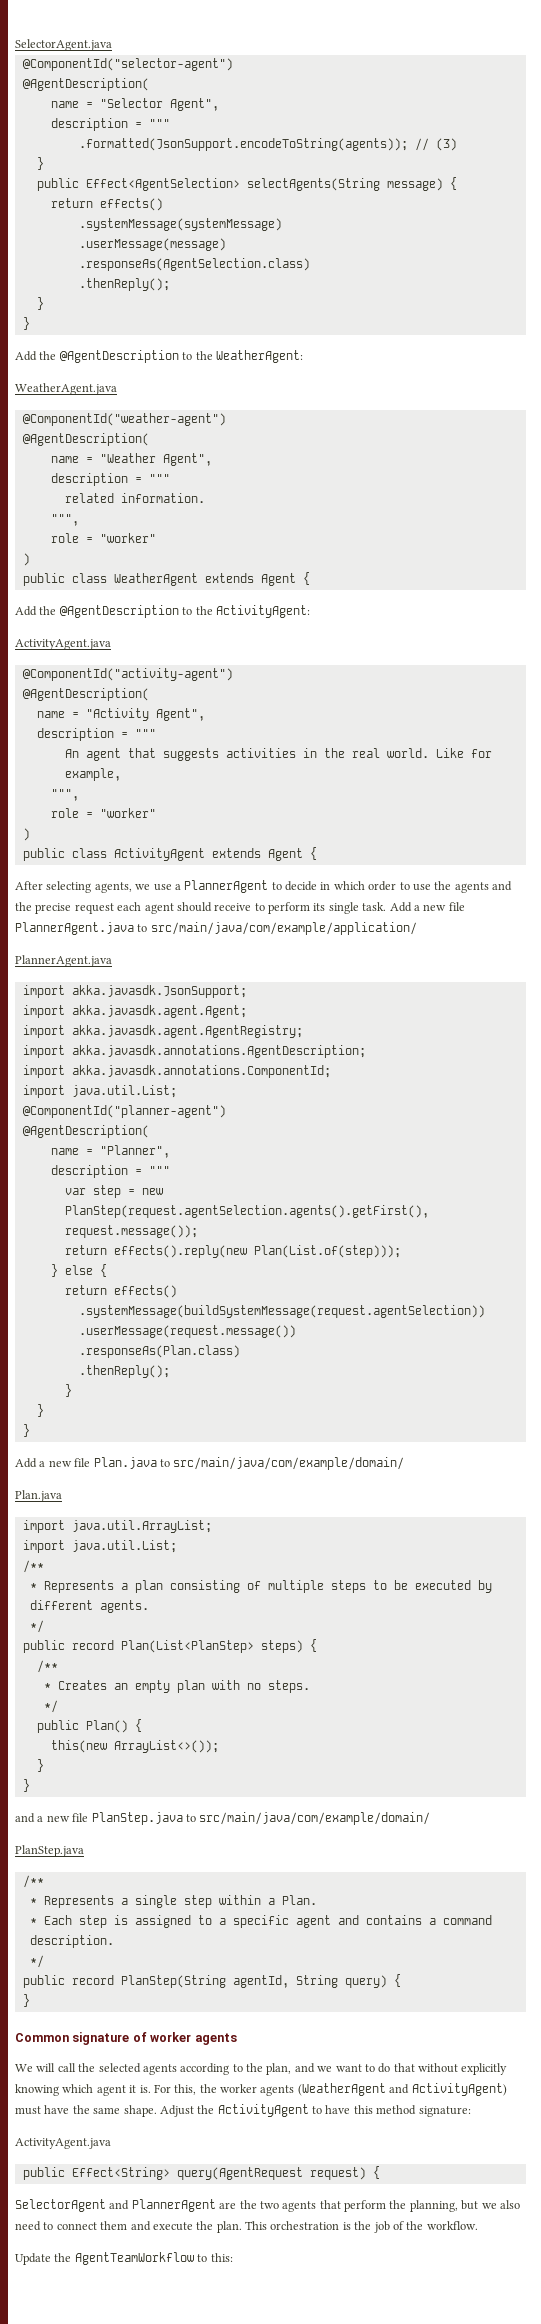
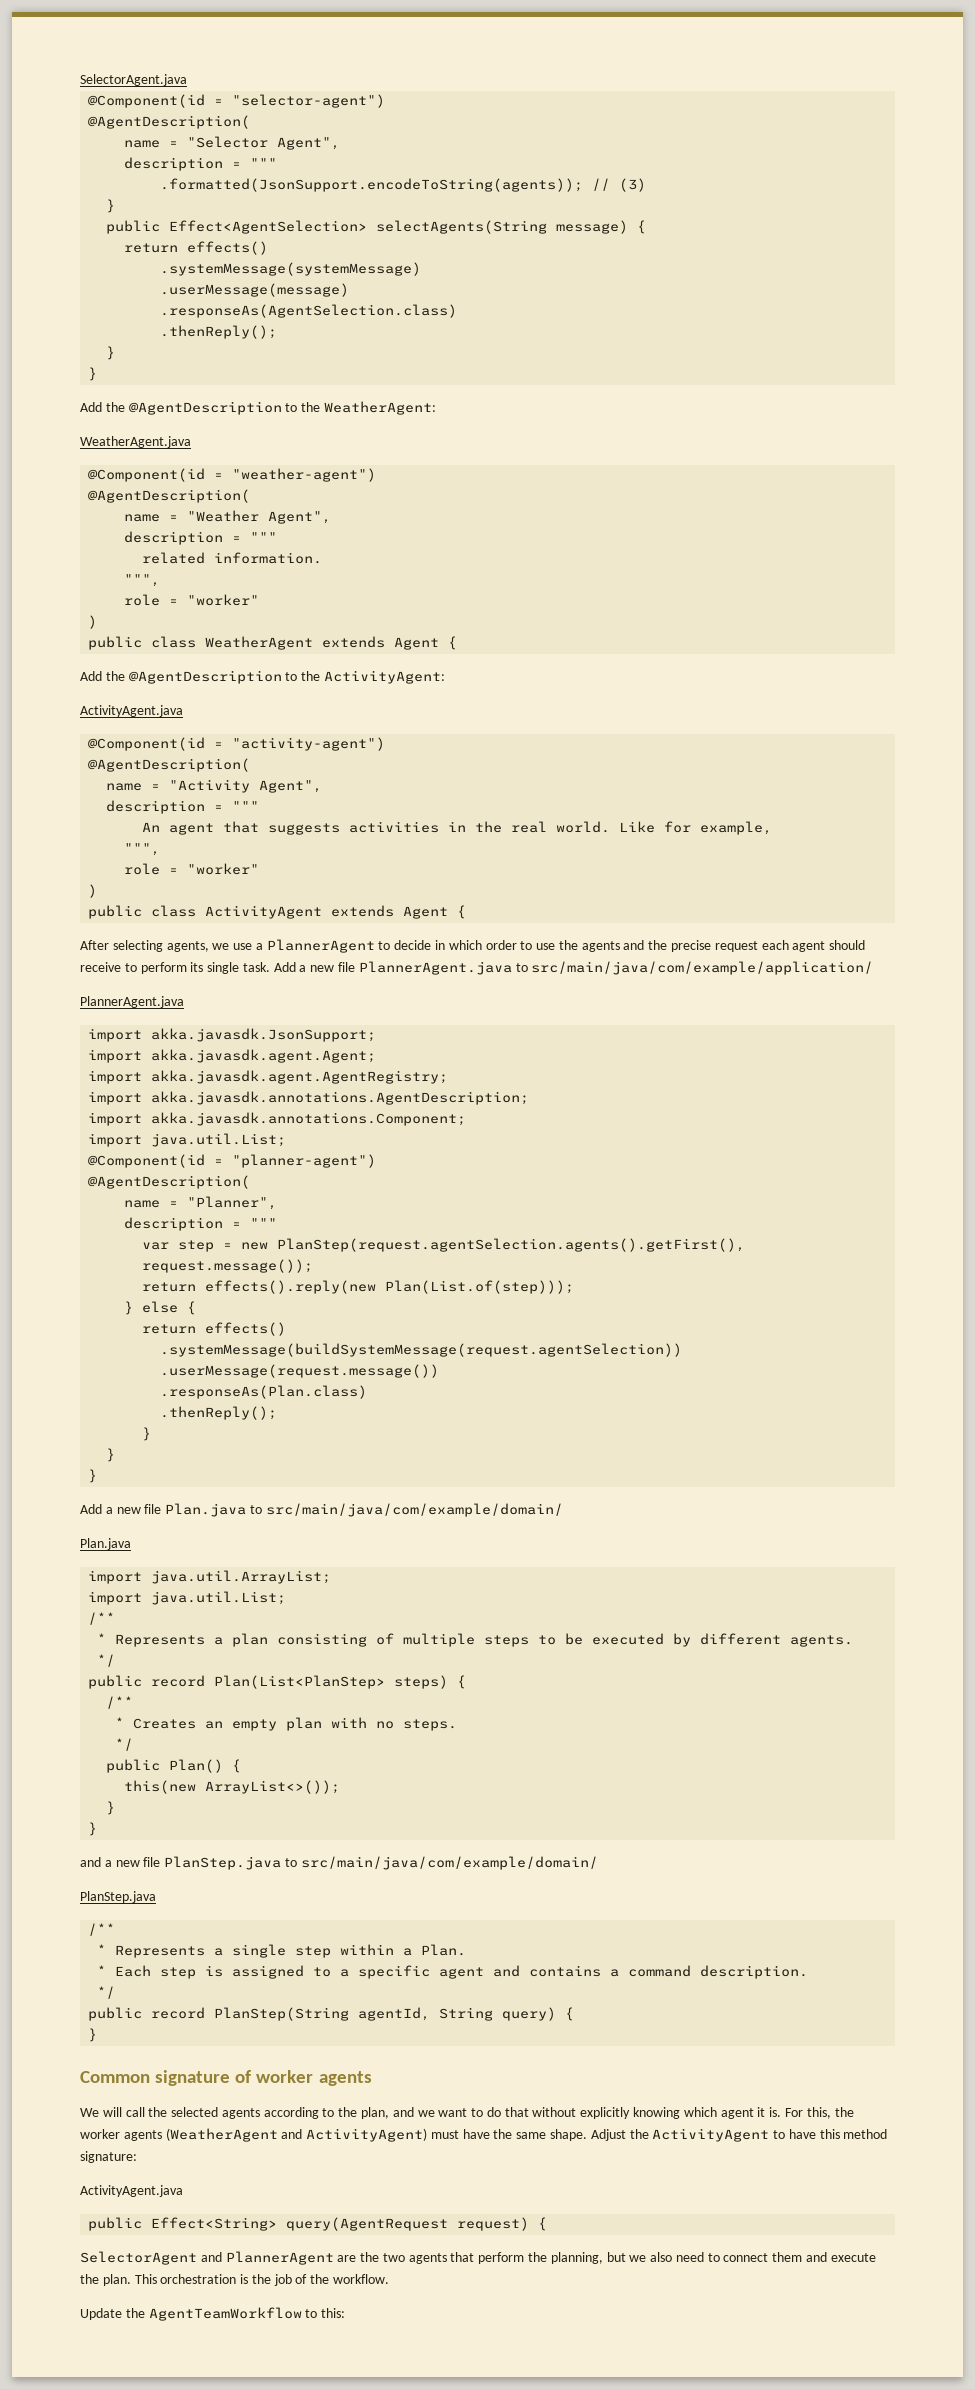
- @ComponentId("selector-agent")
+ @Component(id = "selector-agent")
- @ComponentId("weather-agent")
+ @Component(id = "weather-agent")
- @ComponentId("activity-agent")
+ @Component(id = "activity-agent")
- import akka.javasdk.annotations.ComponentId;
+ import akka.javasdk.annotations.Component;
  import java.util.List;
- @ComponentId("planner-agent")
+ @Component(id = "planner-agent")

